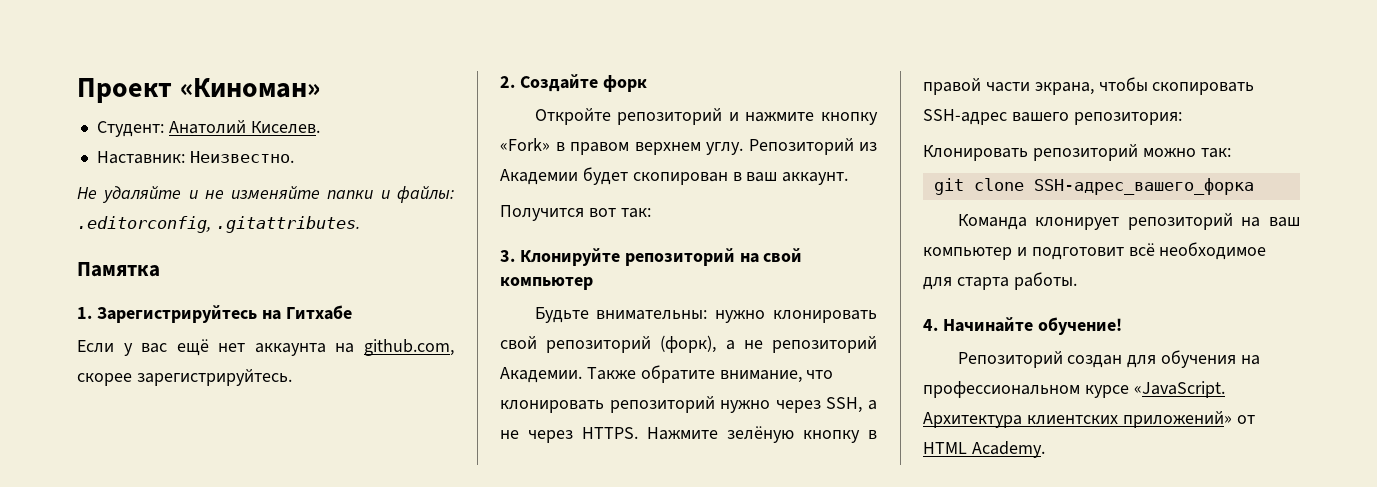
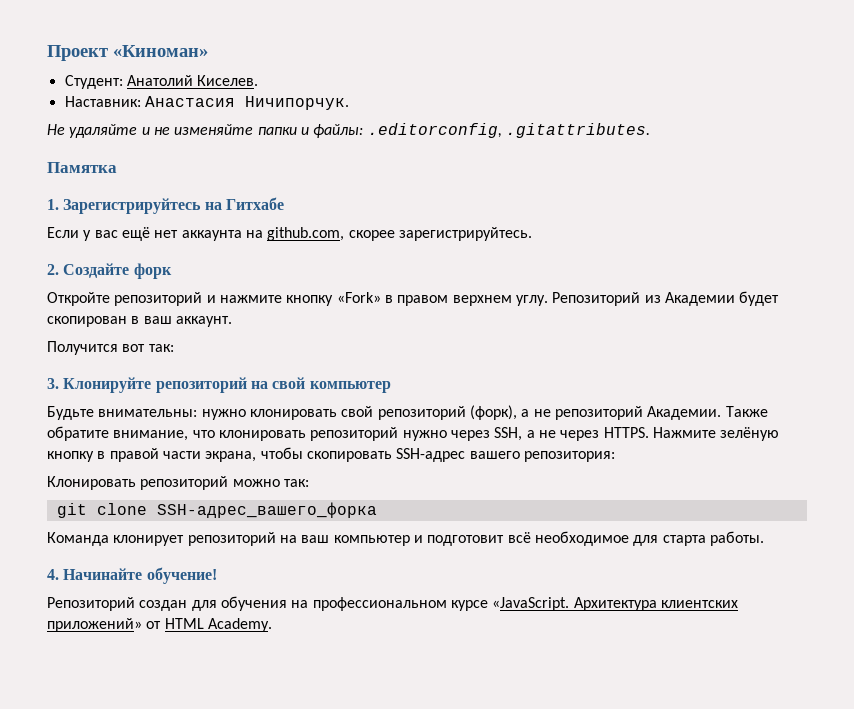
- Наставник: Неизвестно.
+ Наставник: Анастасия Ничипорчук.

